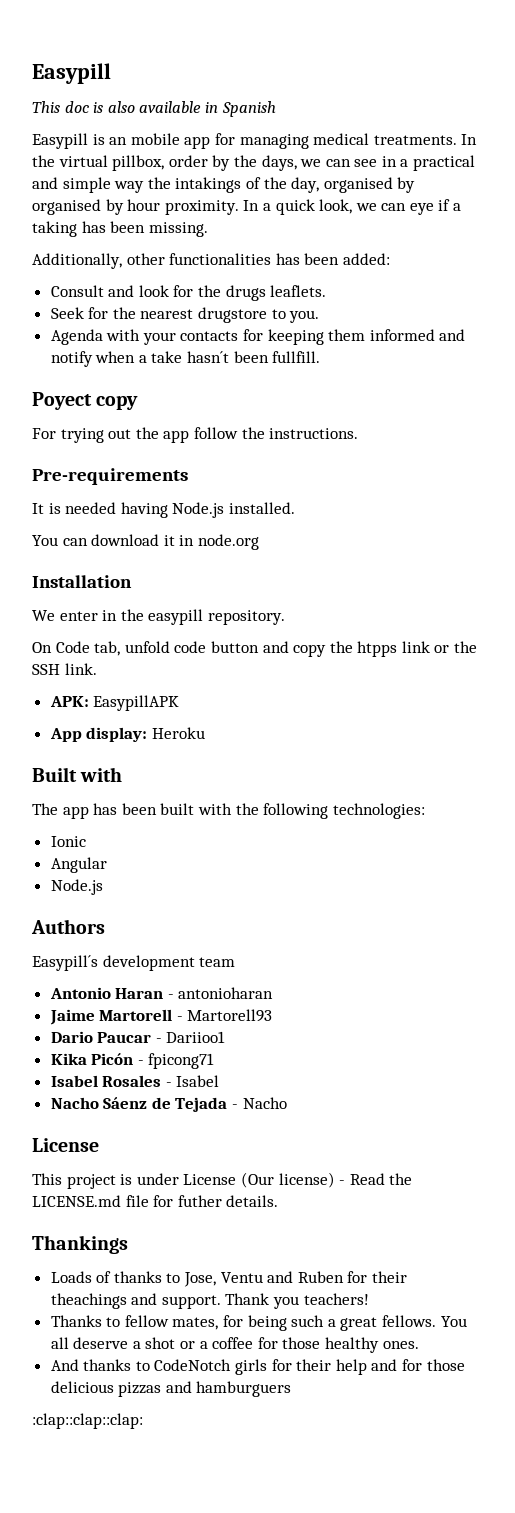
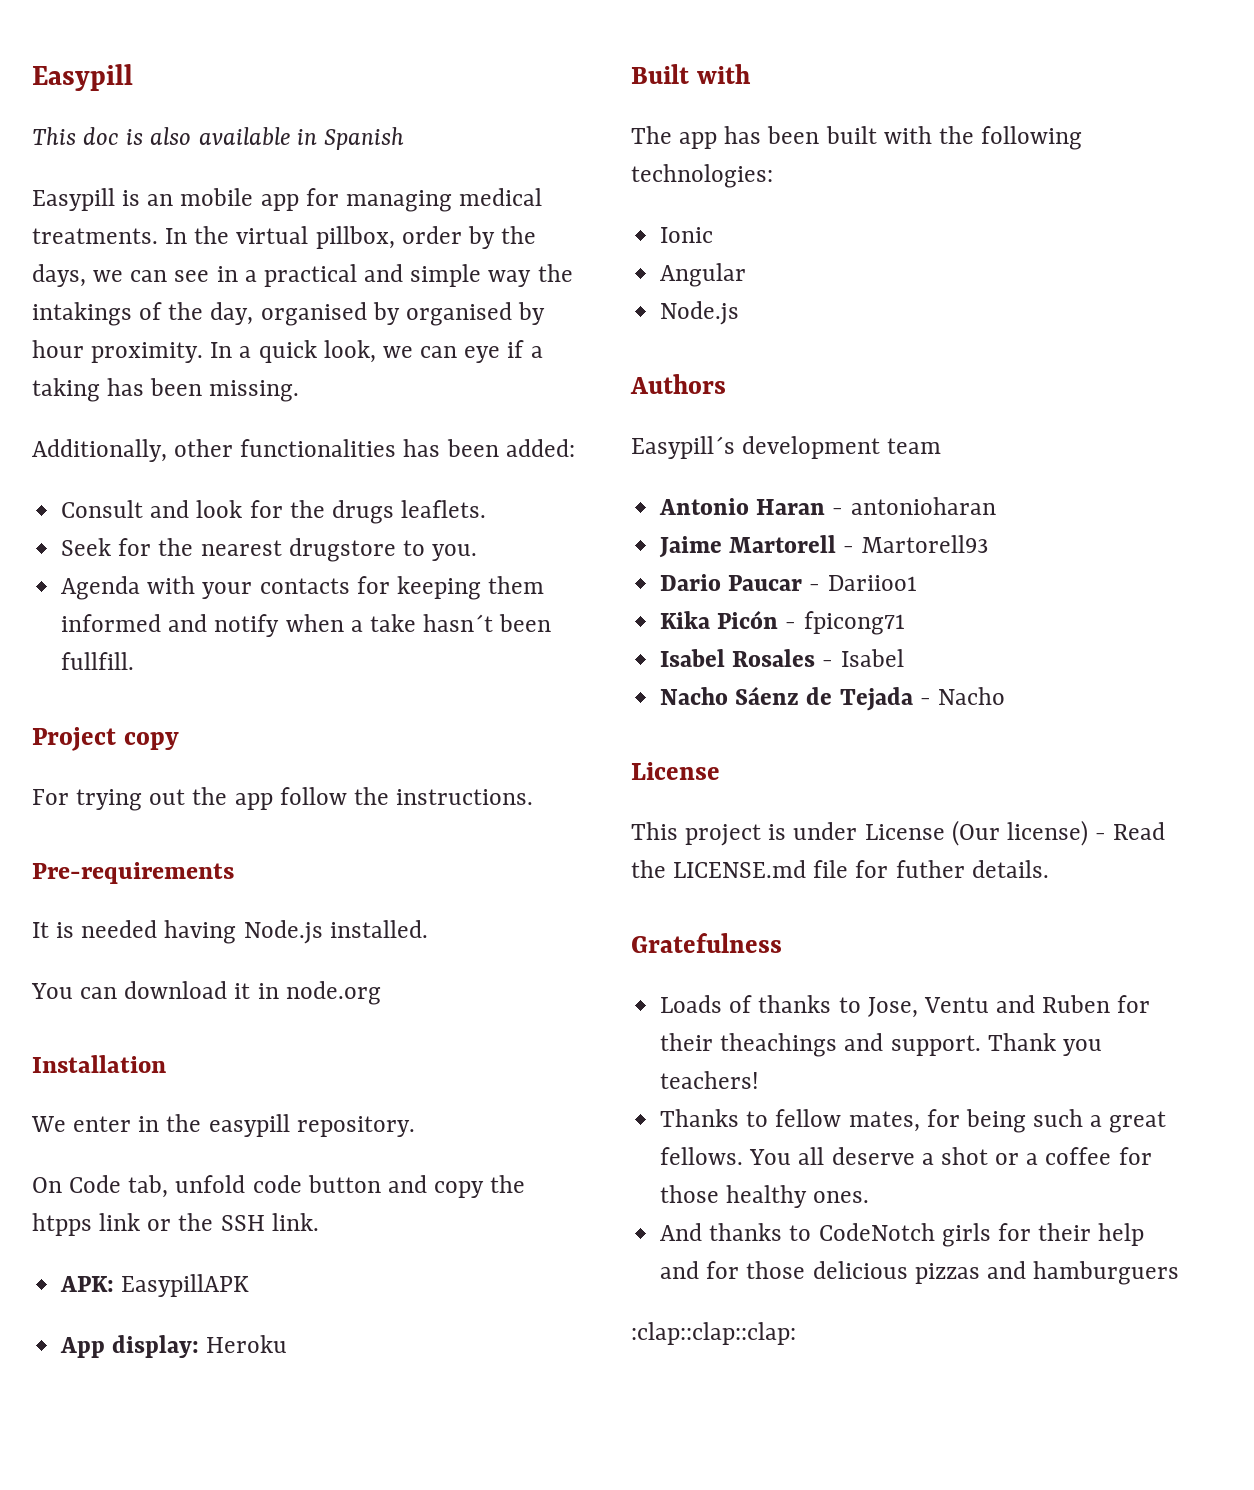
- Poyect copy
+ Project copy
- Thankings
+ Gratefulness

